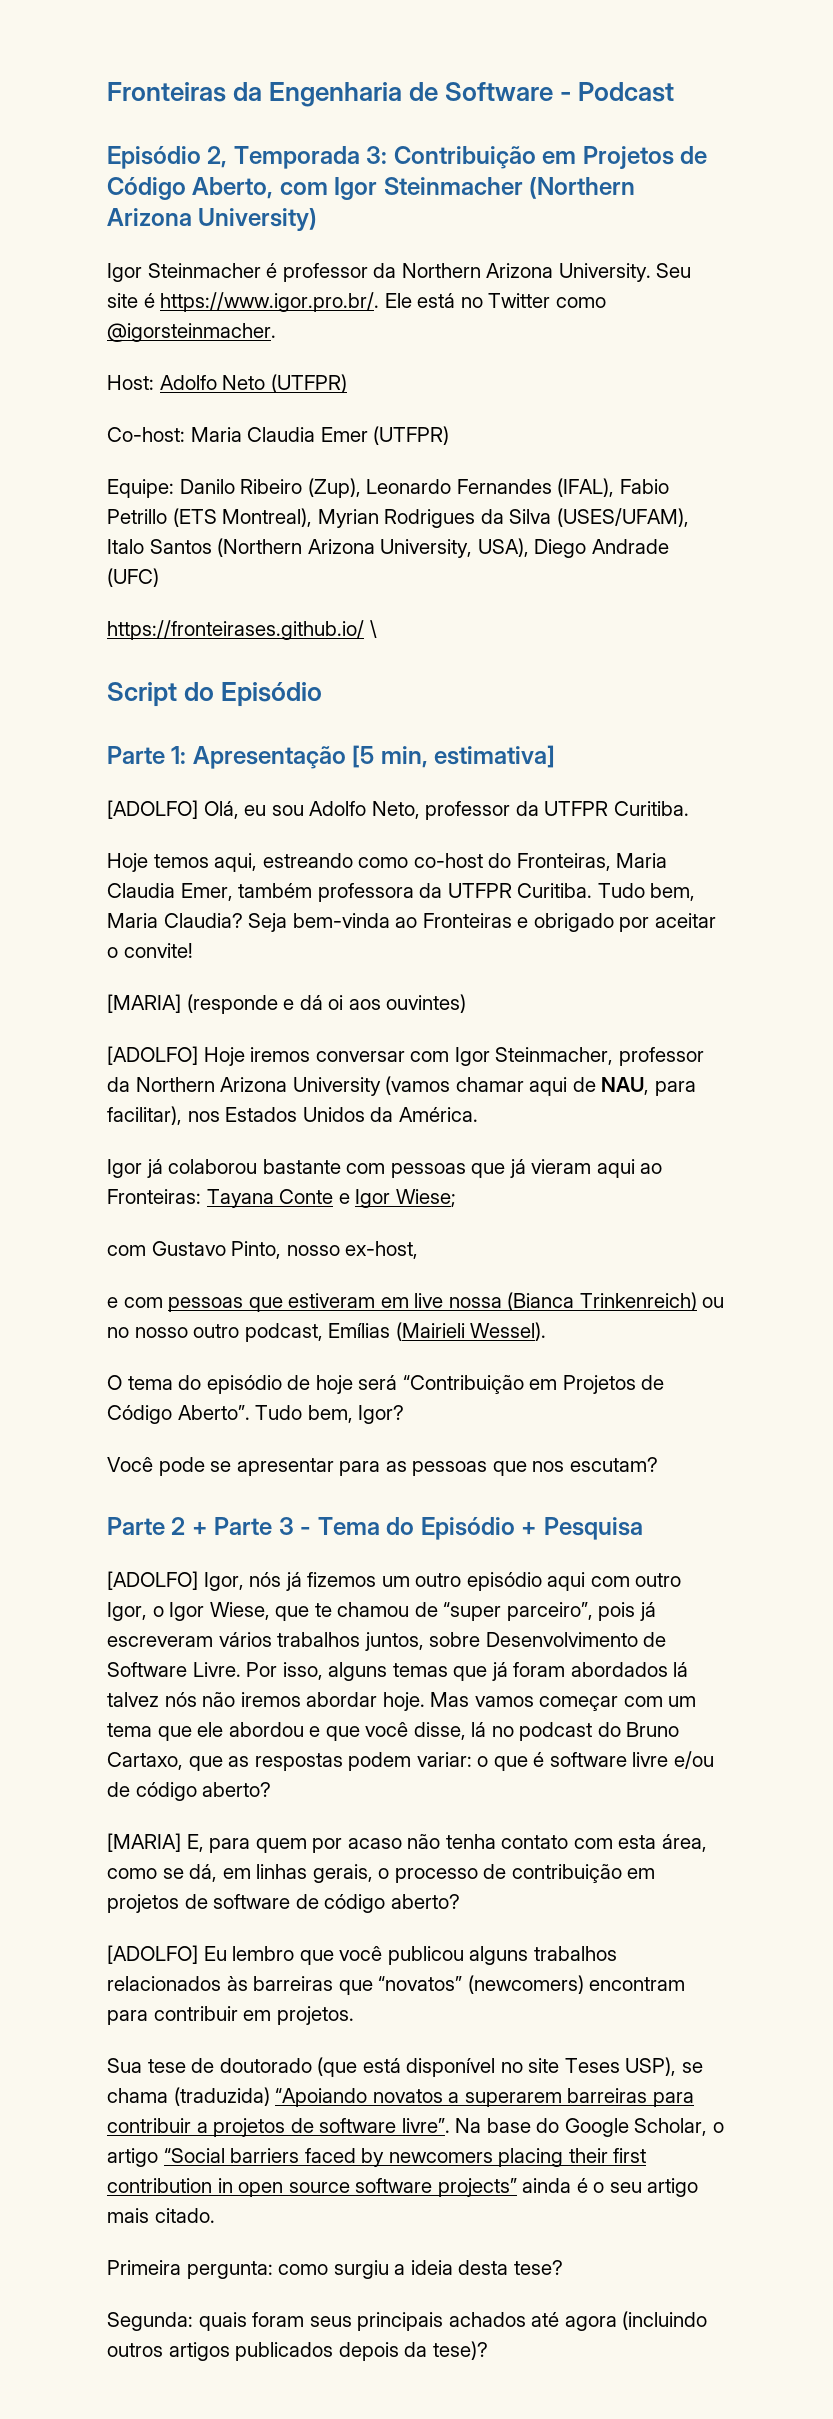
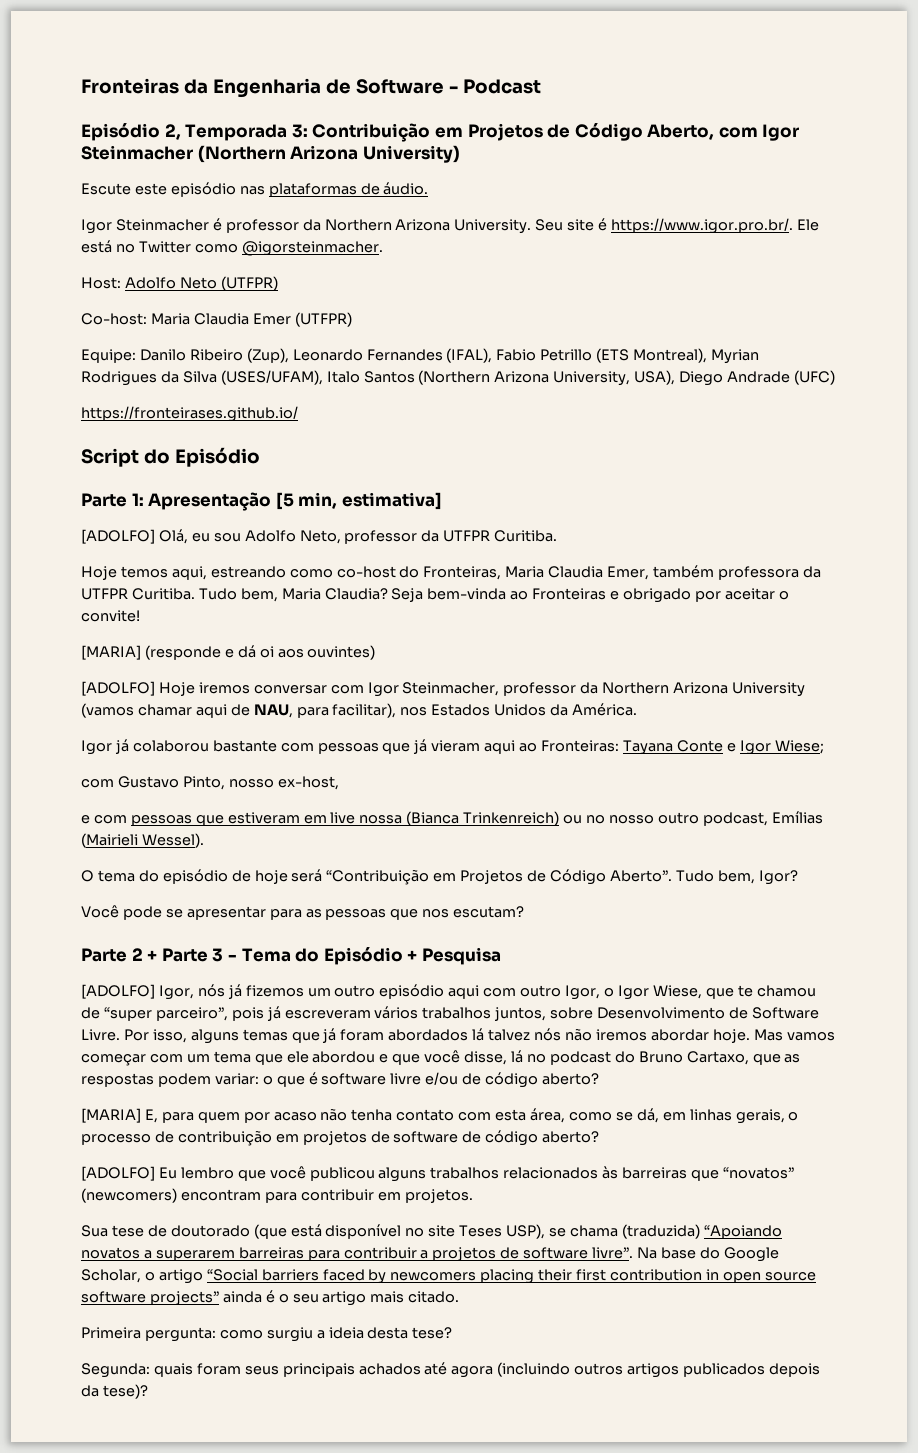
+ Escute este episódio nas plataformas de áudio.
- https://fronteirases.github.io/ \
+ https://fronteirases.github.io/

